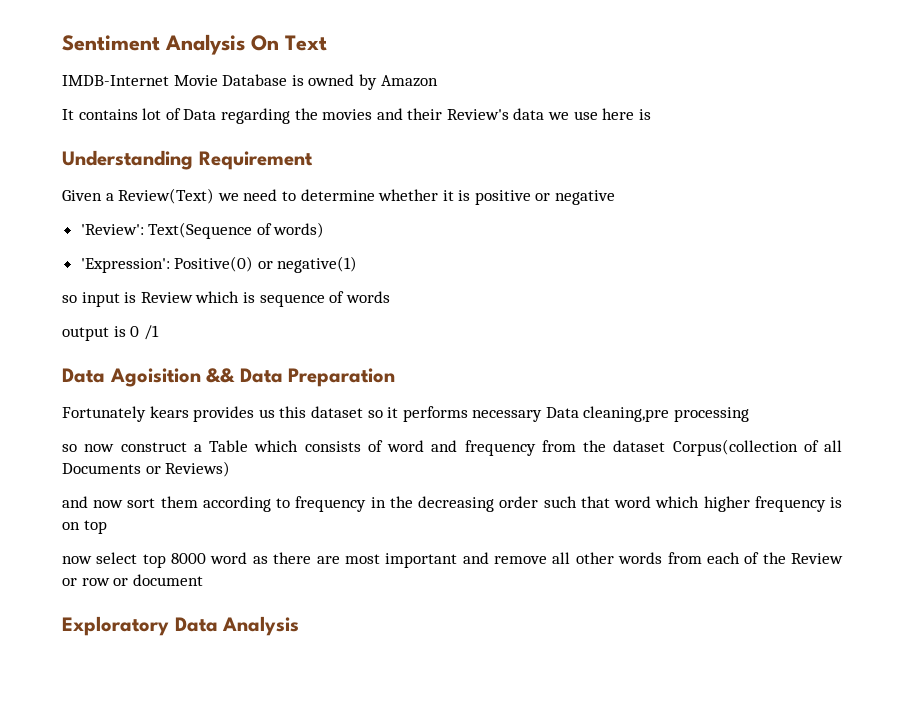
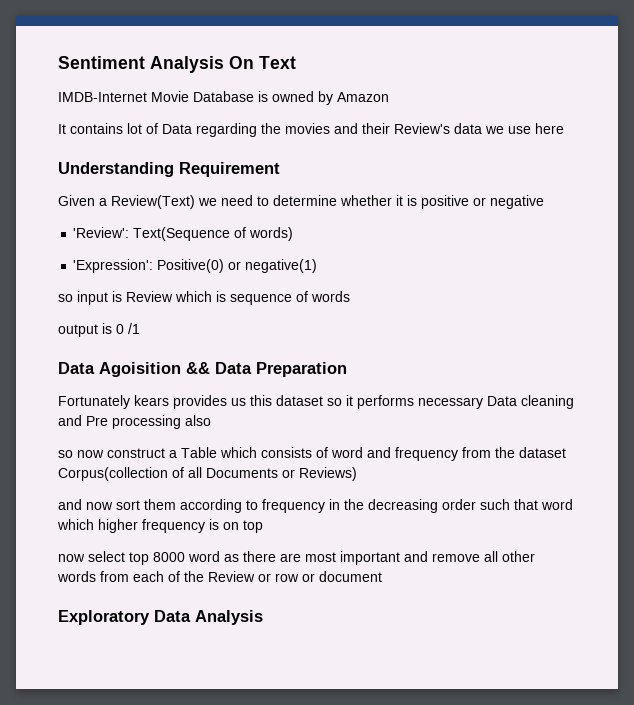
- It contains lot of Data regarding the movies and their Review's data we use here is
+ It contains lot of Data regarding the movies and their Review's data we use here
- Fortunately kears provides us this dataset so it performs necessary Data cleaning,pre processing
+ Fortunately kears provides us this dataset so it performs necessary Data cleaning and Pre processing also

